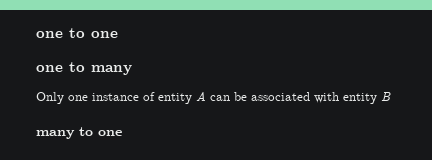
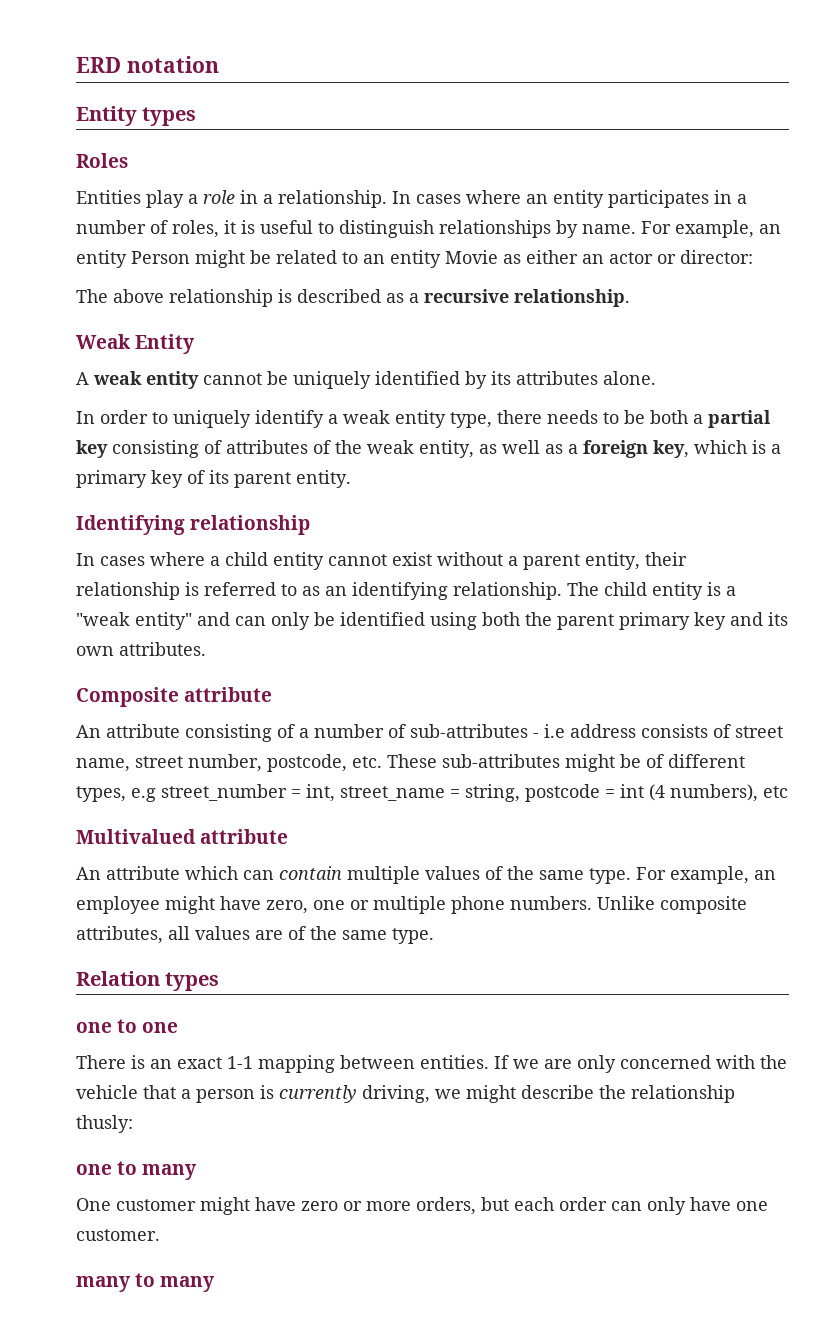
+ ERD notation
+ Entity types
+ Roles
+ Entities play a role in a relationship. In cases where an entity participates in a number of roles, it is useful to distinguish relationships by name. For example, an entity Person might be related to an entity Movie as either an actor or director:
+ The above relationship is described as a recursive relationship.
+ Weak Entity
+ A weak entity cannot be uniquely identified by its attributes alone.
+ In order to uniquely identify a weak entity type, there needs to be both a partial key consisting of attributes of the weak entity, as well as a foreign key, which is a primary key of its parent entity.
+ Identifying relationship
+ In cases where a child entity cannot exist without a parent entity, their relationship is referred to as an identifying relationship. The child entity is a "weak entity" and can only be identified using both the parent primary key and its own attributes.
+ Composite attribute
+ An attribute consisting of a number of sub-attributes - i.e address consists of street name, street number, postcode, etc. These sub-attributes might be of different types, e.g street_number = int, street_name = string, postcode = int (4 numbers), etc
+ Multivalued attribute
+ An attribute which can contain multiple values of the same type. For example, an employee might have zero, one or multiple phone numbers. Unlike composite attributes, all values are of the same type.
+ Relation types
  one to one
+ There is an exact 1-1 mapping between entities. If we are only concerned with the vehicle that a person is currently driving, we might describe the relationship thusly:
  one to many
- Only one instance of entity A can be associated with entity B
+ One customer might have zero or more orders, but each order can only have one customer.
- many to one
+ many to many

